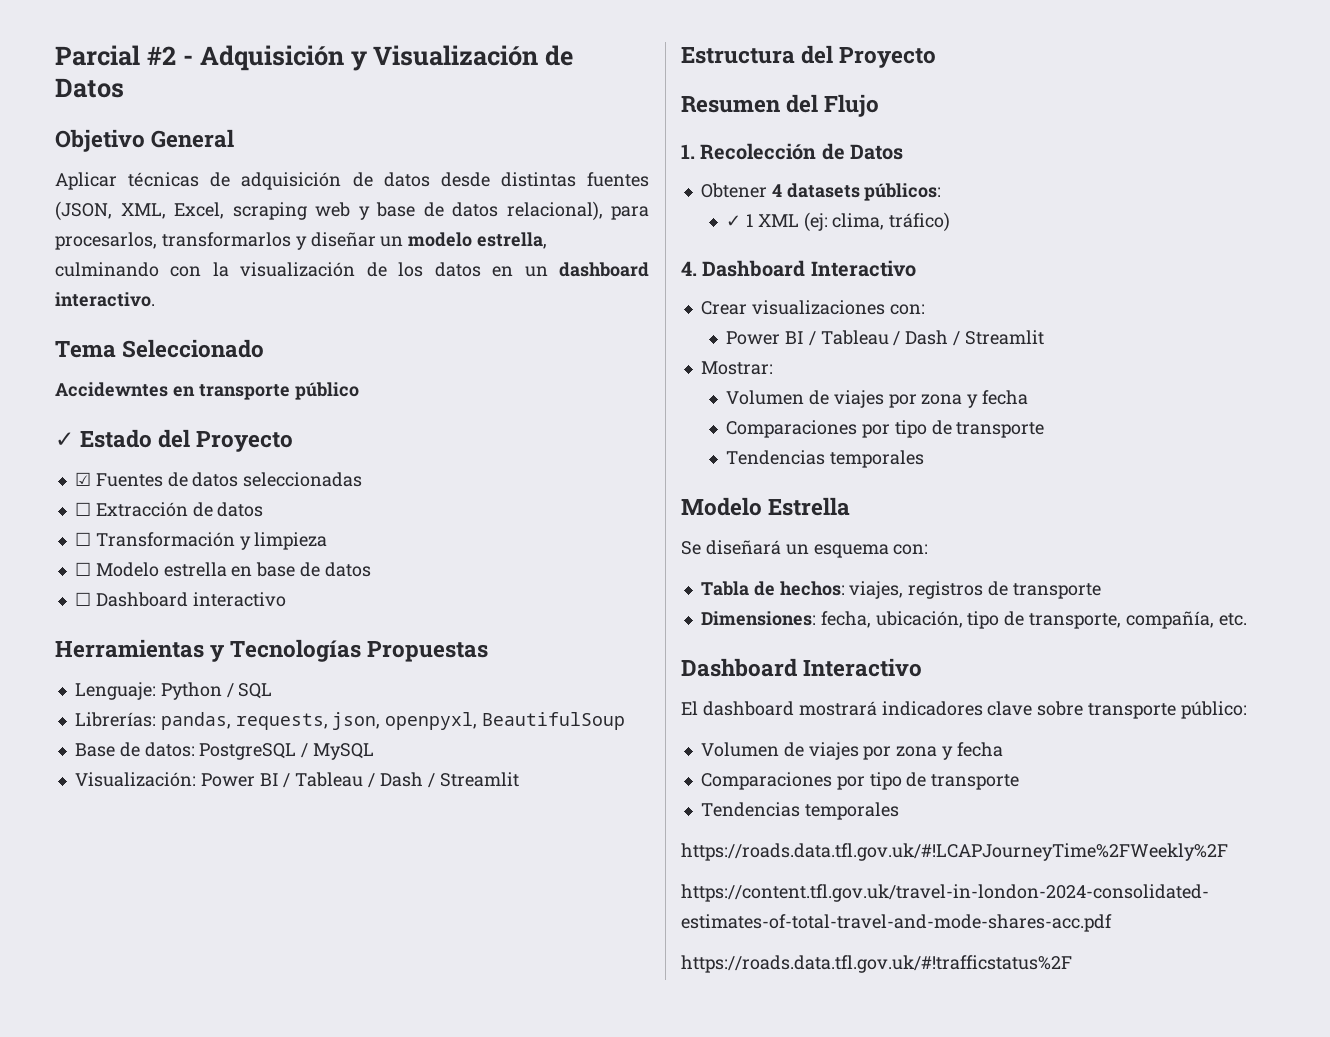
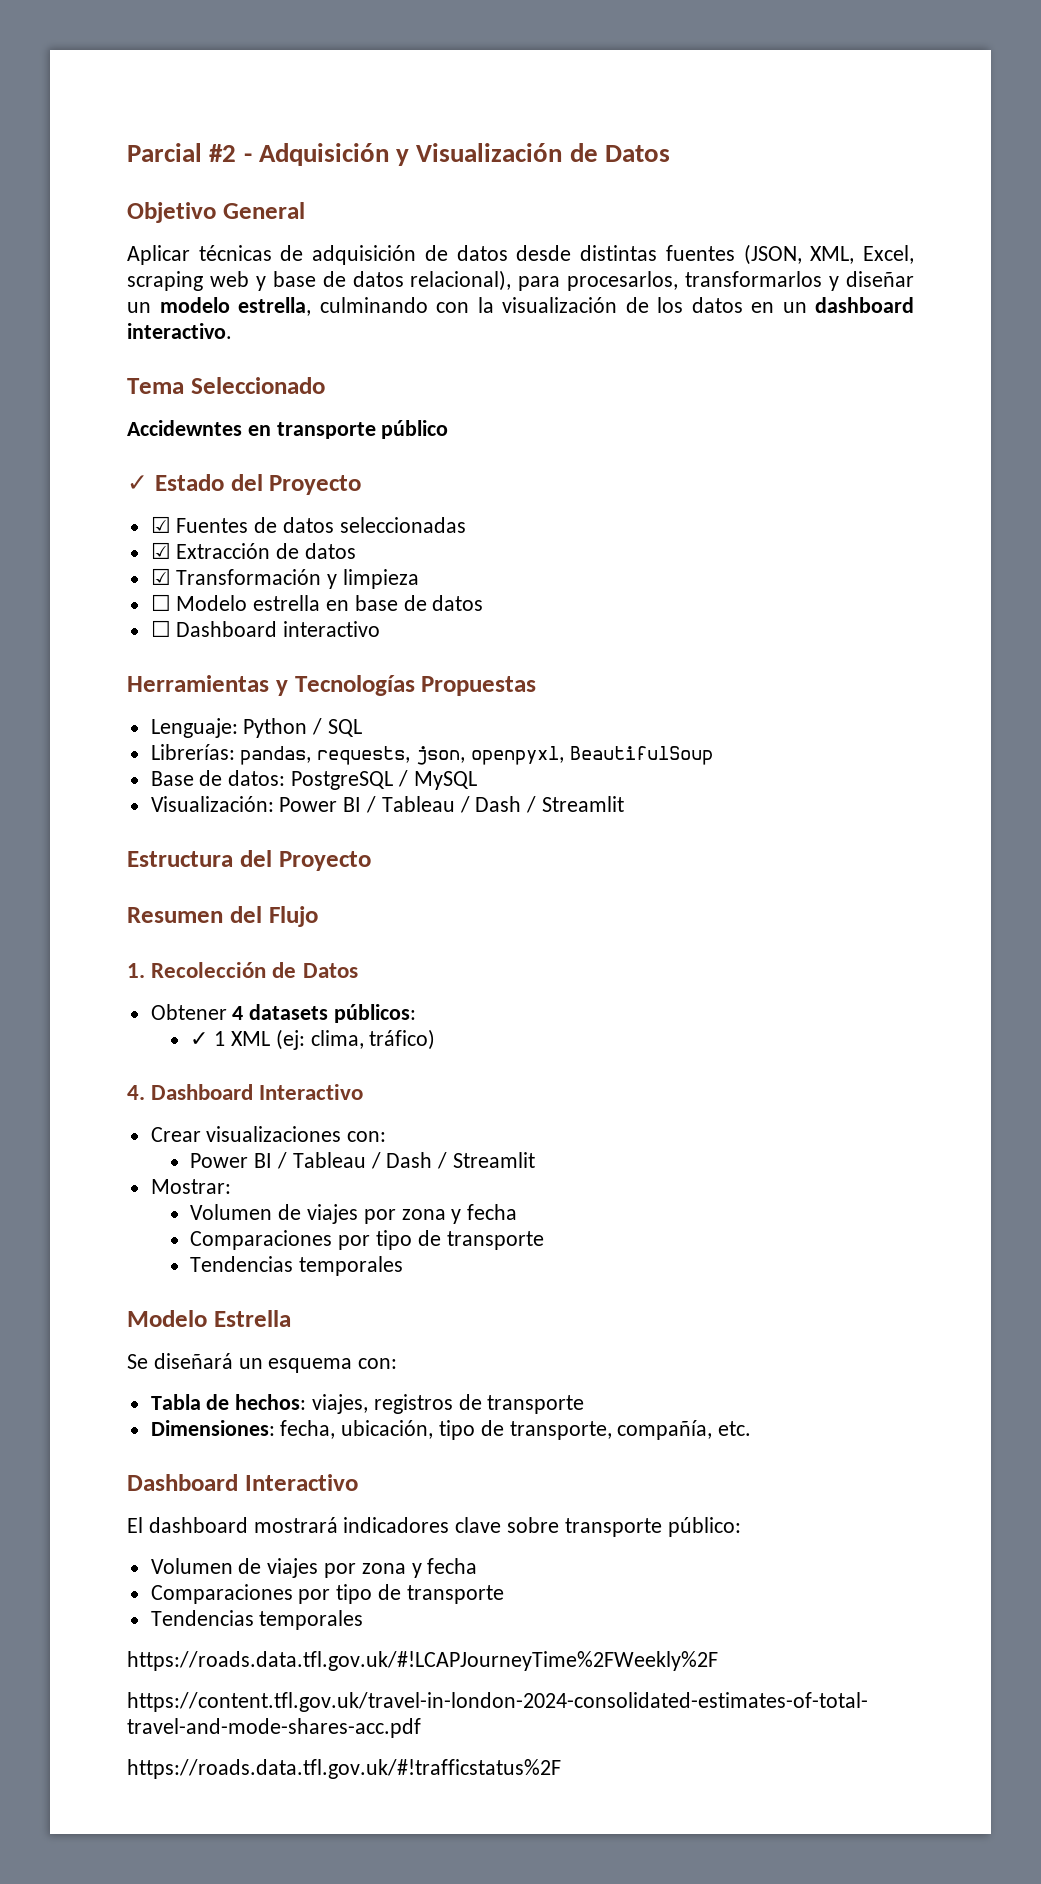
- ☐ Extracción de datos
+ ☑ Extracción de datos
- ☐ Transformación y limpieza
+ ☑ Transformación y limpieza

